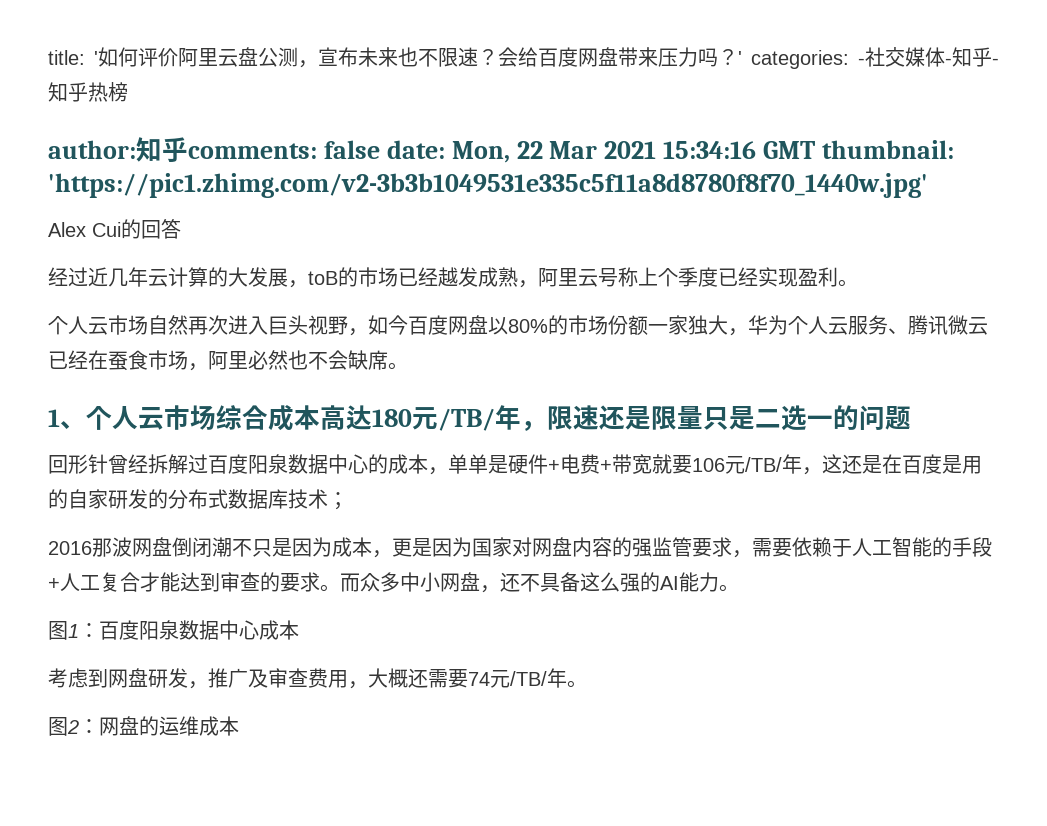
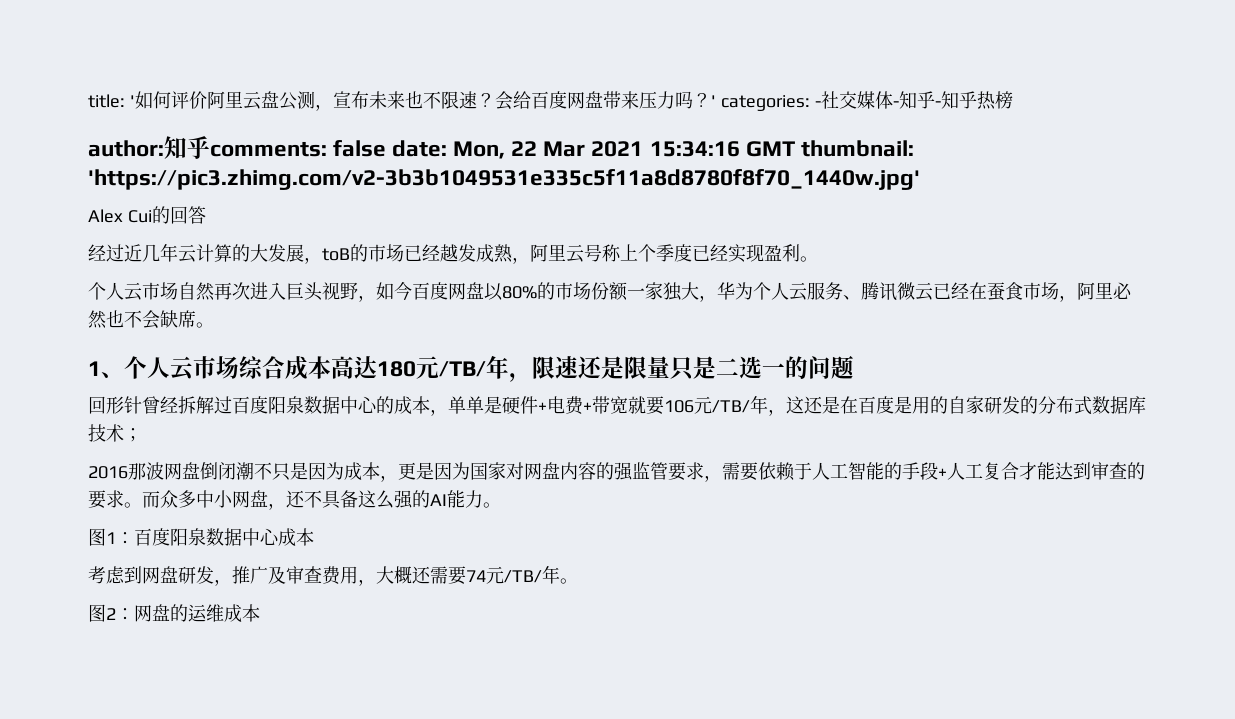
- author:知乎comments: false date: Mon, 22 Mar 2021 15:34:16 GMT thumbnail: 'https://pic1.zhimg.com/v2-3b3b1049531e335c5f11a8d8780f8f70_1440w.jpg'
+ author:知乎comments: false date: Mon, 22 Mar 2021 15:34:16 GMT thumbnail: 'https://pic3.zhimg.com/v2-3b3b1049531e335c5f11a8d8780f8f70_1440w.jpg'

